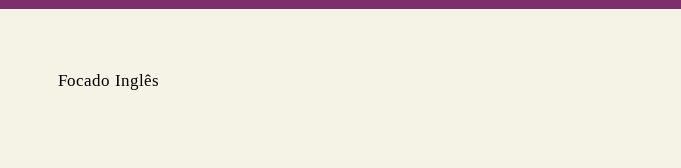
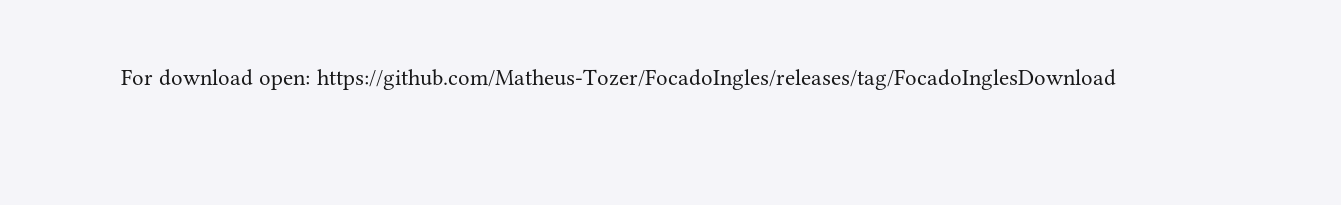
- Focado Inglês
+ For download open: https://github.com/Matheus-Tozer/FocadoIngles/releases/tag/FocadoInglesDownload

